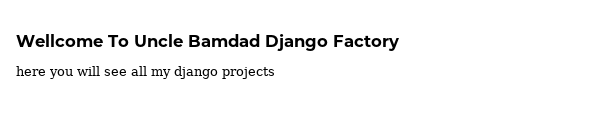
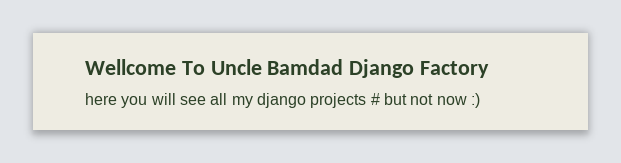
- here you will see all my django projects
+ here you will see all my django projects # but not now :)

